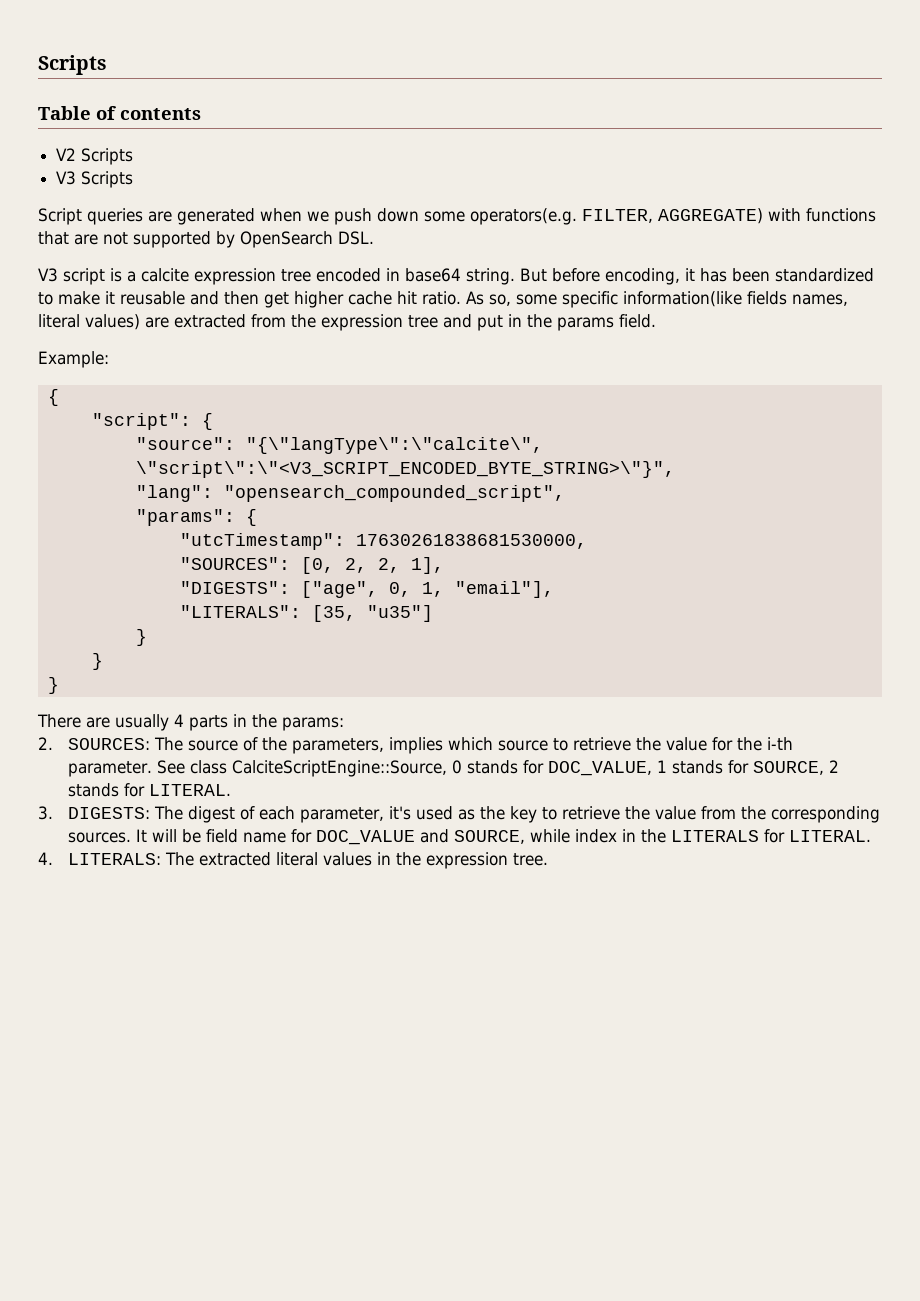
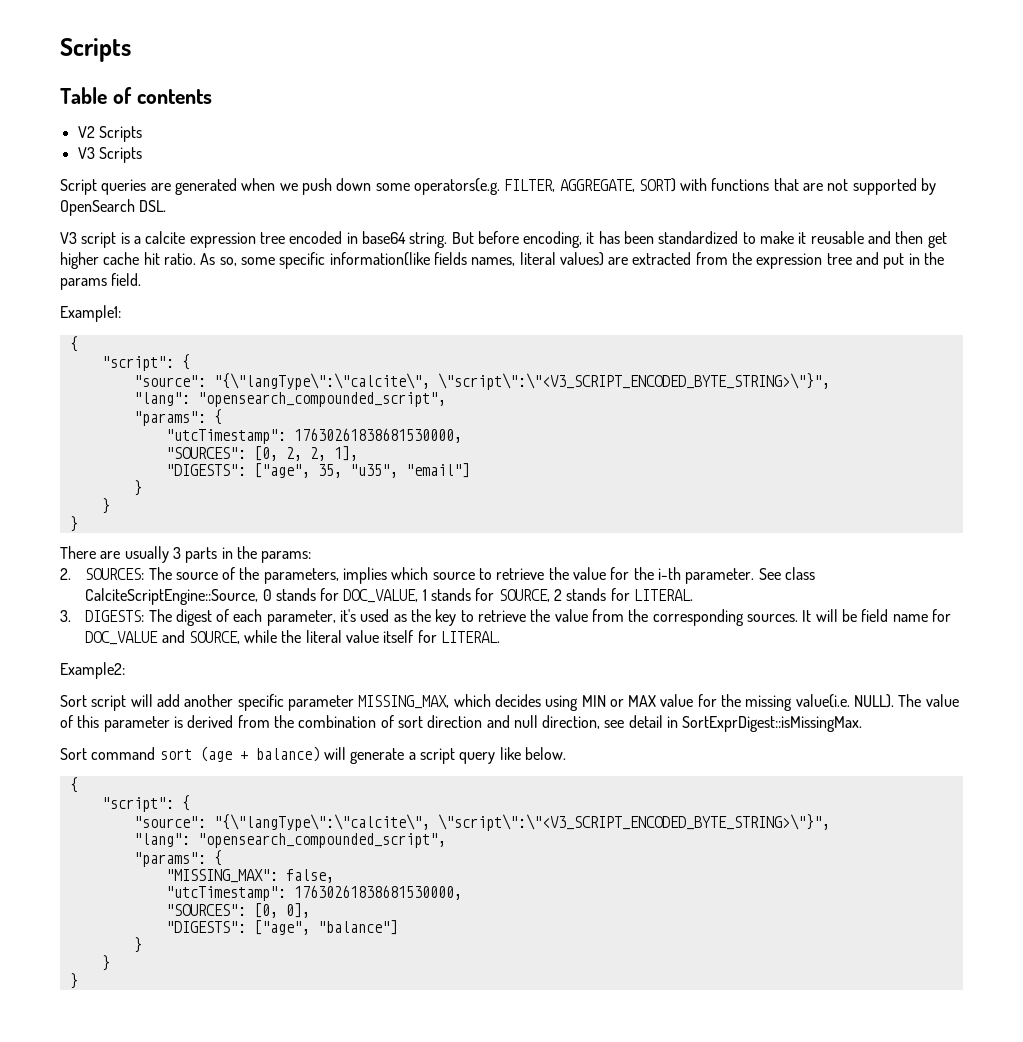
- Script queries are generated when we push down some operators(e.g. FILTER, AGGREGATE) with functions that are not supported by OpenSearch DSL.
+ Script queries are generated when we push down some operators(e.g. FILTER, AGGREGATE, SORT) with functions that are not supported by OpenSearch DSL.
- Example:
+ Example1:
- "DIGESTS": ["age", 0, 1, "email"],
- "LITERALS": [35, "u35"]
+ "DIGESTS": ["age", 35, "u35", "email"]
- There are usually 4 parts in the params:
+ There are usually 3 parts in the params:
- It will be field name for DOC_VALUE and SOURCE, while index in the LITERALS for LITERAL.
- 4. LITERALS: The extracted literal values in the expression tree.
+ It will be field name for DOC_VALUE and SOURCE, while the literal value itself for LITERAL.
+ Example2:
+ Sort script will add another specific parameter MISSING_MAX, which decides using MIN or MAX value for the missing value(i.e. NULL). The value of this parameter is derived from the combination of sort direction and null direction, see detail in SortExprDigest::isMissingMax.
+ Sort command sort (age + balance) will generate a script query like below.
+ {
+ "script": {
+ "source": "{\"langType\":\"calcite\", \"script\":\"<V3_SCRIPT_ENCODED_BYTE_STRING>\"}",
+ "lang": "opensearch_compounded_script",
+ "params": {
+ "MISSING_MAX": false,
+ "utcTimestamp": 17630261838681530000,
+ "SOURCES": [0, 0],
+ "DIGESTS": ["age", "balance"]
+ }
+ }
+ }

